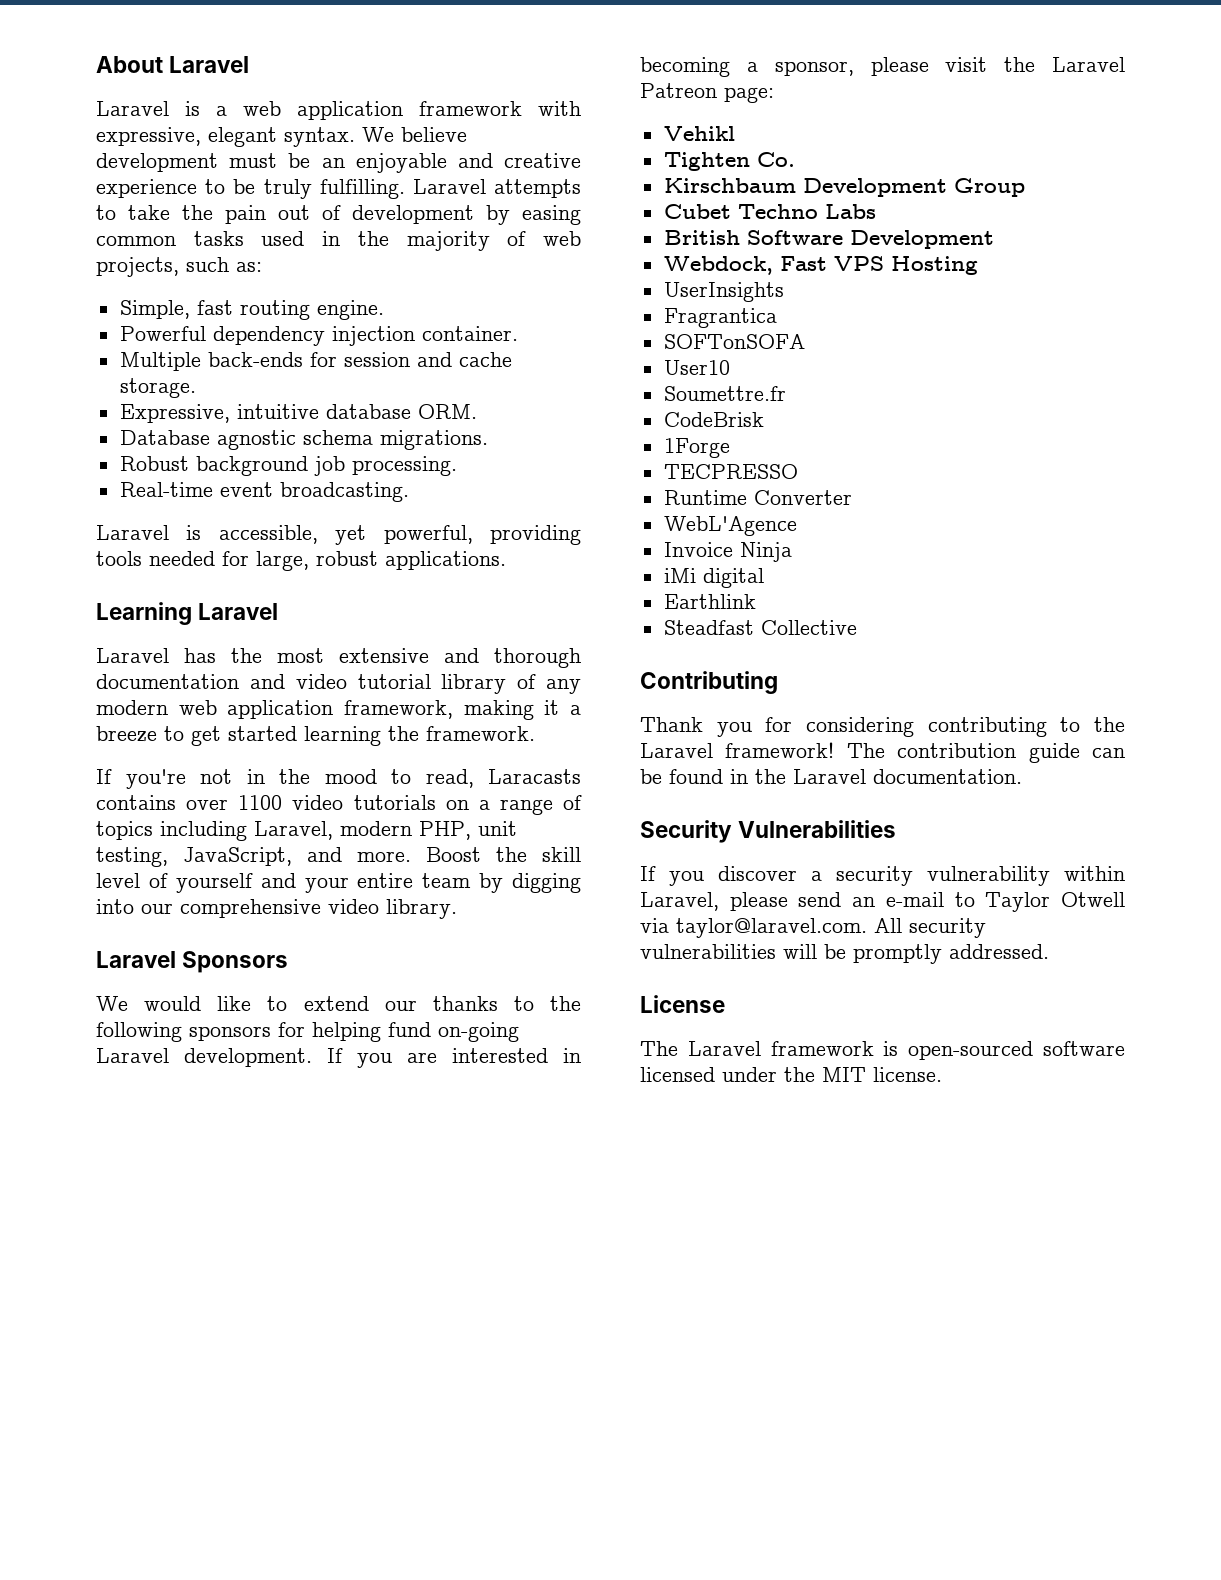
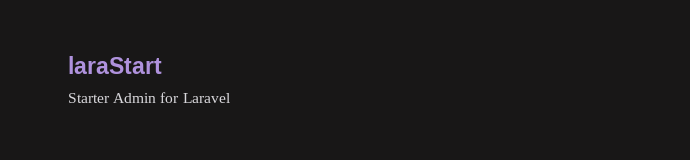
- About Laravel
- Laravel is a web application framework with expressive, elegant syntax. We believe development must be an enjoyable and creative experience to be truly fulfilling. Laravel attempts to take the pain out of development by easing common tasks used in the majority of web projects, such as:
- Simple, fast routing engine.
- Powerful dependency injection container.
- Multiple back-ends for session and cache storage.
- Expressive, intuitive database ORM.
- Database agnostic schema migrations.
- Robust background job processing.
- Real-time event broadcasting.
- Laravel is accessible, yet powerful, providing tools needed for large, robust applications.
- Learning Laravel
- Laravel has the most extensive and thorough documentation and video tutorial library of any modern web application framework, making it a breeze to get started learning the framework.
- If you're not in the mood to read, Laracasts contains over 1100 video tutorials on a range of topics including Laravel, modern PHP, unit testing, JavaScript, and more. Boost the skill level of yourself and your entire team by digging into our comprehensive video library.
- Laravel Sponsors
- We would like to extend our thanks to the following sponsors for helping fund on-going Laravel development. If you are interested in becoming a sponsor, please visit the Laravel Patreon page:
- Vehikl
- Tighten Co.
- Kirschbaum Development Group
- Cubet Techno Labs
- British Software Development
- Webdock, Fast VPS Hosting
- UserInsights
- Fragrantica
- SOFTonSOFA
- User10
- Soumettre.fr
- CodeBrisk
- 1Forge
- TECPRESSO
- Runtime Converter
- WebL'Agence
- Invoice Ninja
- iMi digital
- Earthlink
- Steadfast Collective
- Contributing
- Thank you for considering contributing to the Laravel framework! The contribution guide can be found in the Laravel documentation.
- Security Vulnerabilities
- If you discover a security vulnerability within Laravel, please send an e-mail to Taylor Otwell via taylor@laravel.com. All security vulnerabilities will be promptly addressed.
- License
- The Laravel framework is open-sourced software licensed under the MIT license.
+ laraStart
+ Starter Admin for Laravel

